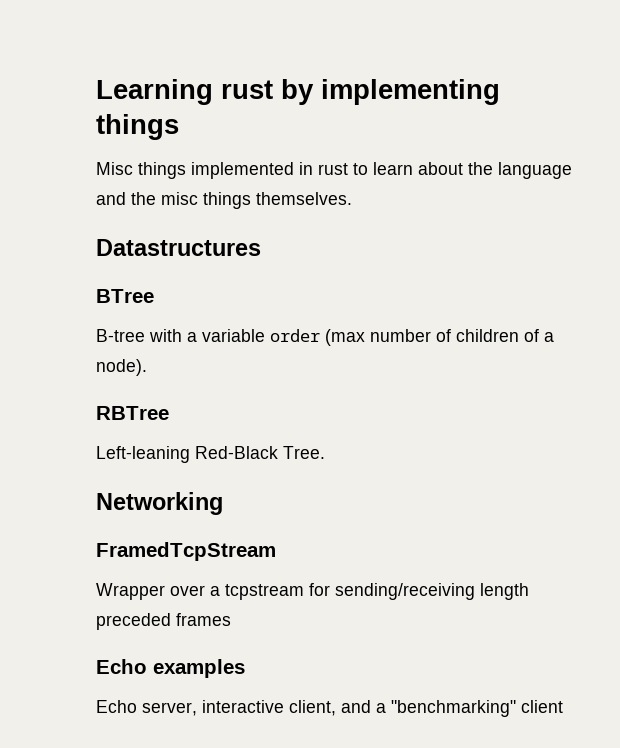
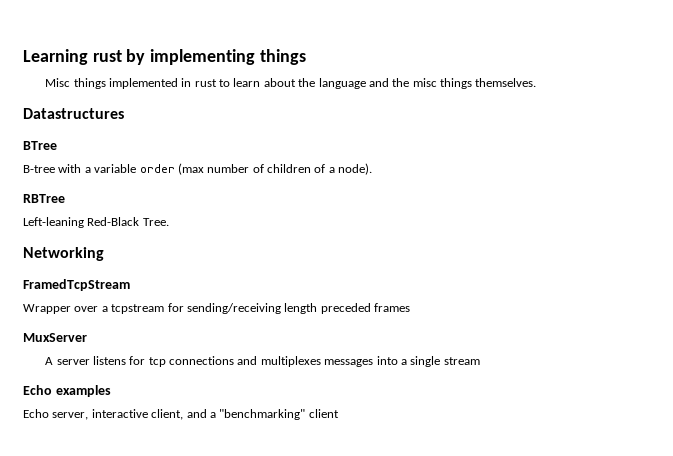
+ MuxServer
+ A server listens for tcp connections and multiplexes messages into a single stream

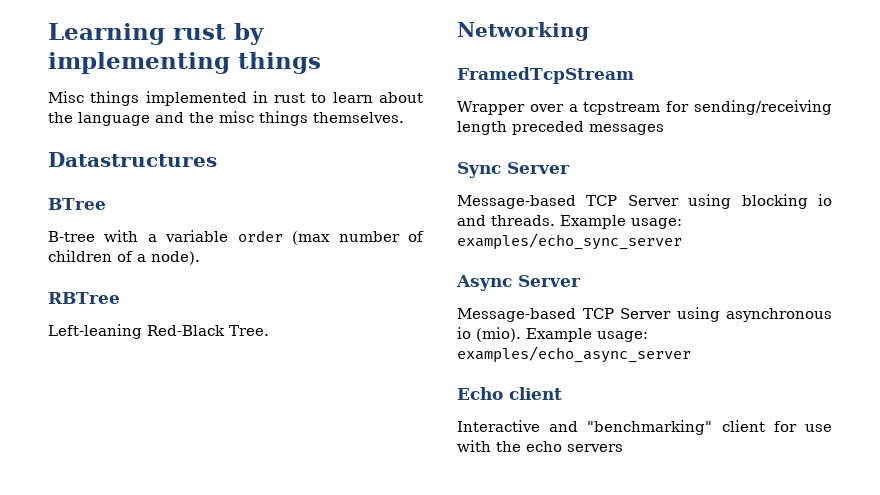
- Wrapper over a tcpstream for sending/receiving length preceded frames
- MuxServer
- A server listens for tcp connections and multiplexes messages into a single stream
- Echo examples
- Echo server, interactive client, and a "benchmarking" client
+ Wrapper over a tcpstream for sending/receiving length preceded messages
+ Sync Server
+ Message-based TCP Server using blocking io and threads. Example usage: examples/echo_sync_server
+ Async Server
+ Message-based TCP Server using asynchronous io (mio). Example usage: examples/echo_async_server
+ Echo client
+ Interactive and "benchmarking" client for use with the echo servers

